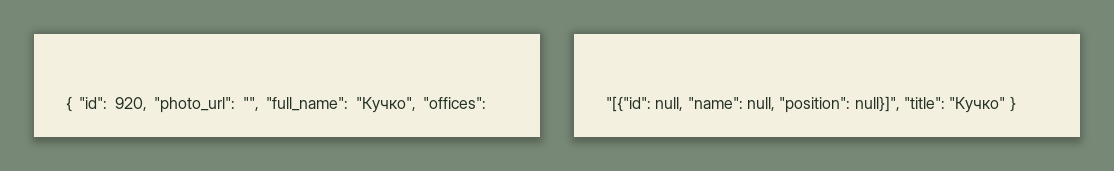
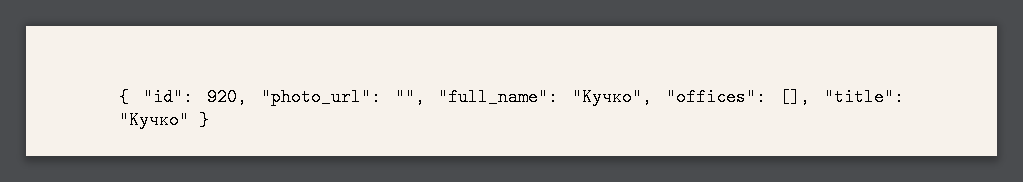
- { "id": 920, "photo_url": "", "full_name": "Кучко", "offices": "[{"id": null, "name": null, "position": null}]", "title": "Кучко" }
+ { "id": 920, "photo_url": "", "full_name": "Кучко", "offices": [], "title": "Кучко" }

